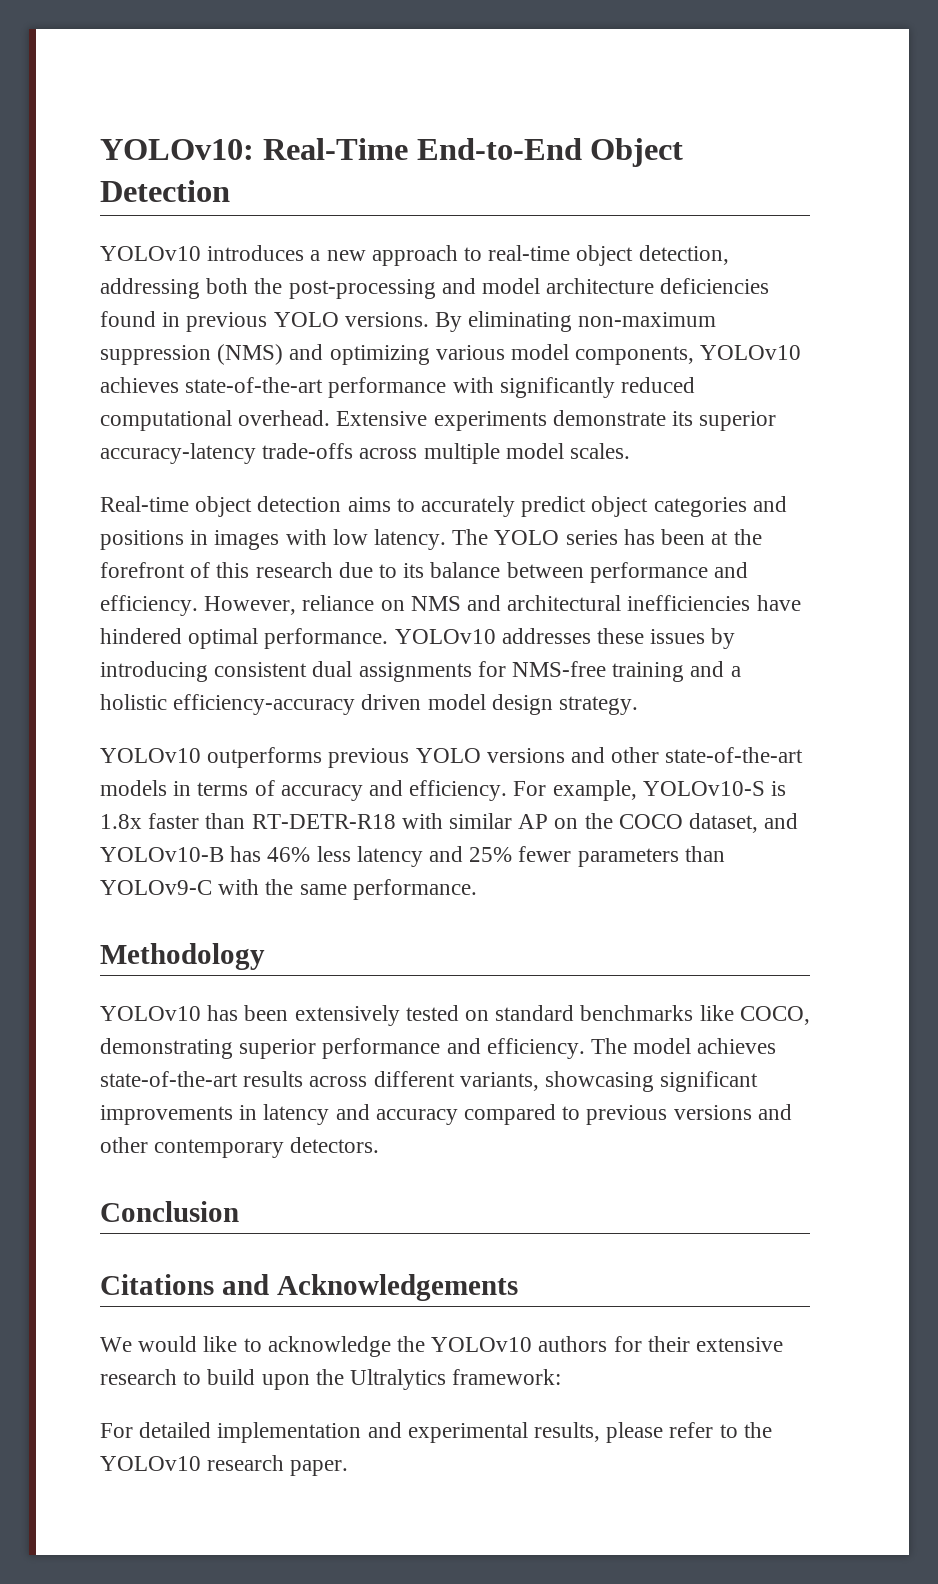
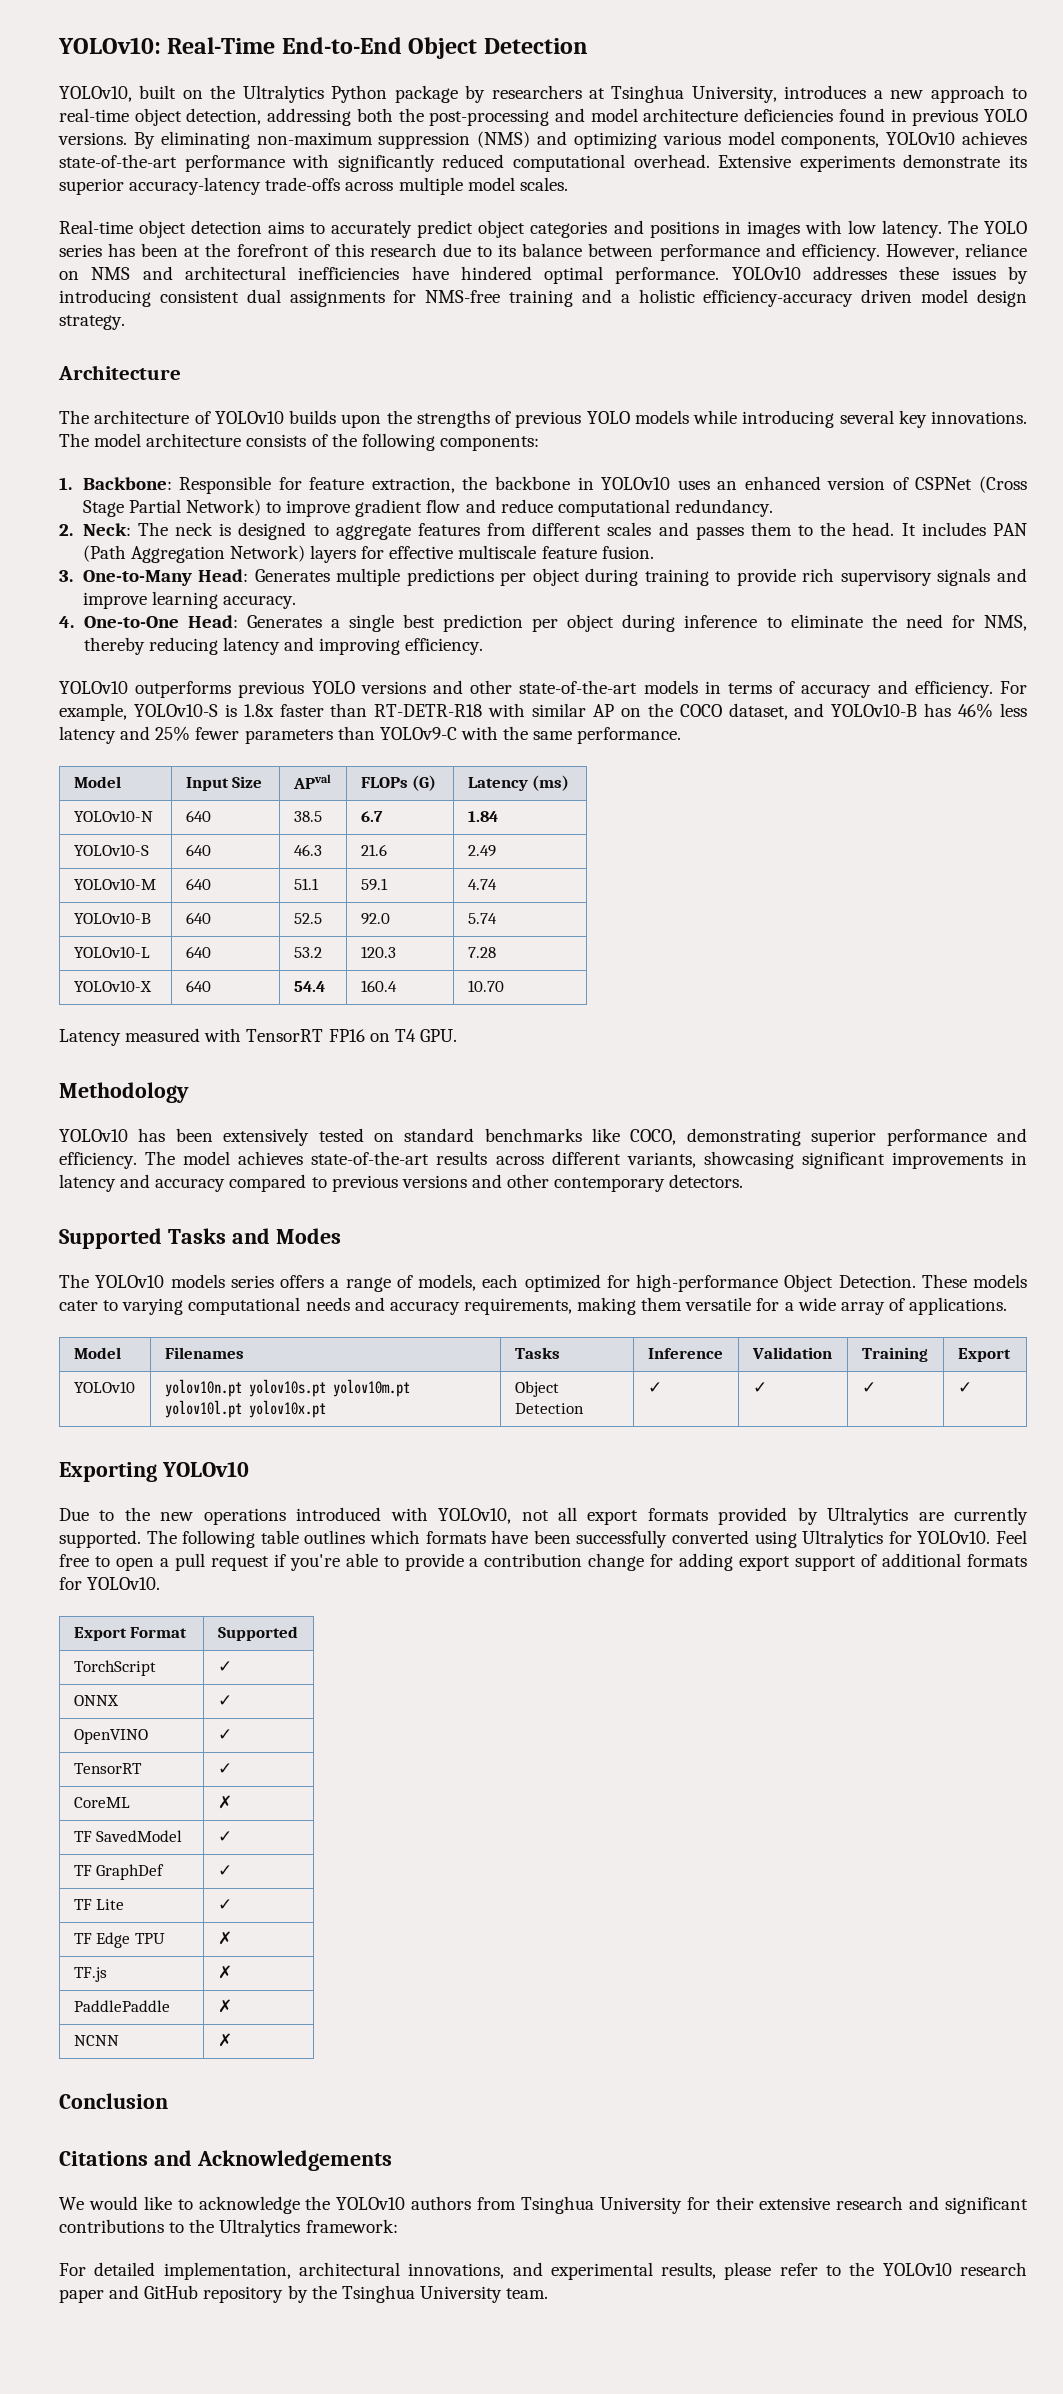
- YOLOv10 introduces a new approach to real-time object detection, addressing both the post-processing and model architecture deficiencies found in previous YOLO versions.
+ YOLOv10, built on the Ultralytics Python package by researchers at Tsinghua University, introduces a new approach to real-time object detection, addressing both the post-processing and model architecture deficiencies found in previous YOLO versions.
+ Architecture
+ The architecture of YOLOv10 builds upon the strengths of previous YOLO models while introducing several key innovations. The model architecture consists of the following components:
+ 1. Backbone: Responsible for feature extraction, the backbone in YOLOv10 uses an enhanced version of CSPNet (Cross Stage Partial Network) to improve gradient flow and reduce computational redundancy.
+ 2. Neck: The neck is designed to aggregate features from different scales and passes them to the head. It includes PAN (Path Aggregation Network) layers for effective multiscale feature fusion.
+ 3. One-to-Many Head: Generates multiple predictions per object during training to provide rich supervisory signals and improve learning accuracy.
+ 4. One-to-One Head: Generates a single best prediction per object during inference to eliminate the need for NMS, thereby reducing latency and improving efficiency.
+ Model | Input Size | APval | FLOPs (G) | Latency (ms)
+ YOLOv10-N | 640 | 38.5 | 6.7 | 1.84
+ YOLOv10-S | 640 | 46.3 | 21.6 | 2.49
+ YOLOv10-M | 640 | 51.1 | 59.1 | 4.74
+ YOLOv10-B | 640 | 52.5 | 92.0 | 5.74
+ YOLOv10-L | 640 | 53.2 | 120.3 | 7.28
+ YOLOv10-X | 640 | 54.4 | 160.4 | 10.70
+ Latency measured with TensorRT FP16 on T4 GPU.
+ Supported Tasks and Modes
+ The YOLOv10 models series offers a range of models, each optimized for high-performance Object Detection. These models cater to varying computational needs and accuracy requirements, making them versatile for a wide array of applications.
+ Model | Filenames | Tasks | Inference | Validation | Training | Export
+ YOLOv10 | yolov10n.pt yolov10s.pt yolov10m.pt yolov10l.pt yolov10x.pt | Object Detection | ✓ | ✓ | ✓ | ✓
+ Exporting YOLOv10
+ Due to the new operations introduced with YOLOv10, not all export formats provided by Ultralytics are currently supported. The following table outlines which formats have been successfully converted using Ultralytics for YOLOv10. Feel free to open a pull request if you're able to provide a contribution change for adding export support of additional formats for YOLOv10.
+ Export Format | Supported
+ TorchScript | ✓
+ ONNX | ✓
+ OpenVINO | ✓
+ TensorRT | ✓
+ CoreML | ✗
+ TF SavedModel | ✓
+ TF GraphDef | ✓
+ TF Lite | ✓
+ TF Edge TPU | ✗
+ TF.js | ✗
+ PaddlePaddle | ✗
+ NCNN | ✗
- We would like to acknowledge the YOLOv10 authors for their extensive research to build upon the Ultralytics framework:
+ We would like to acknowledge the YOLOv10 authors from Tsinghua University for their extensive research and significant contributions to the Ultralytics framework:
- For detailed implementation and experimental results, please refer to the YOLOv10 research paper.
+ For detailed implementation, architectural innovations, and experimental results, please refer to the YOLOv10 research paper and GitHub repository by the Tsinghua University team.

